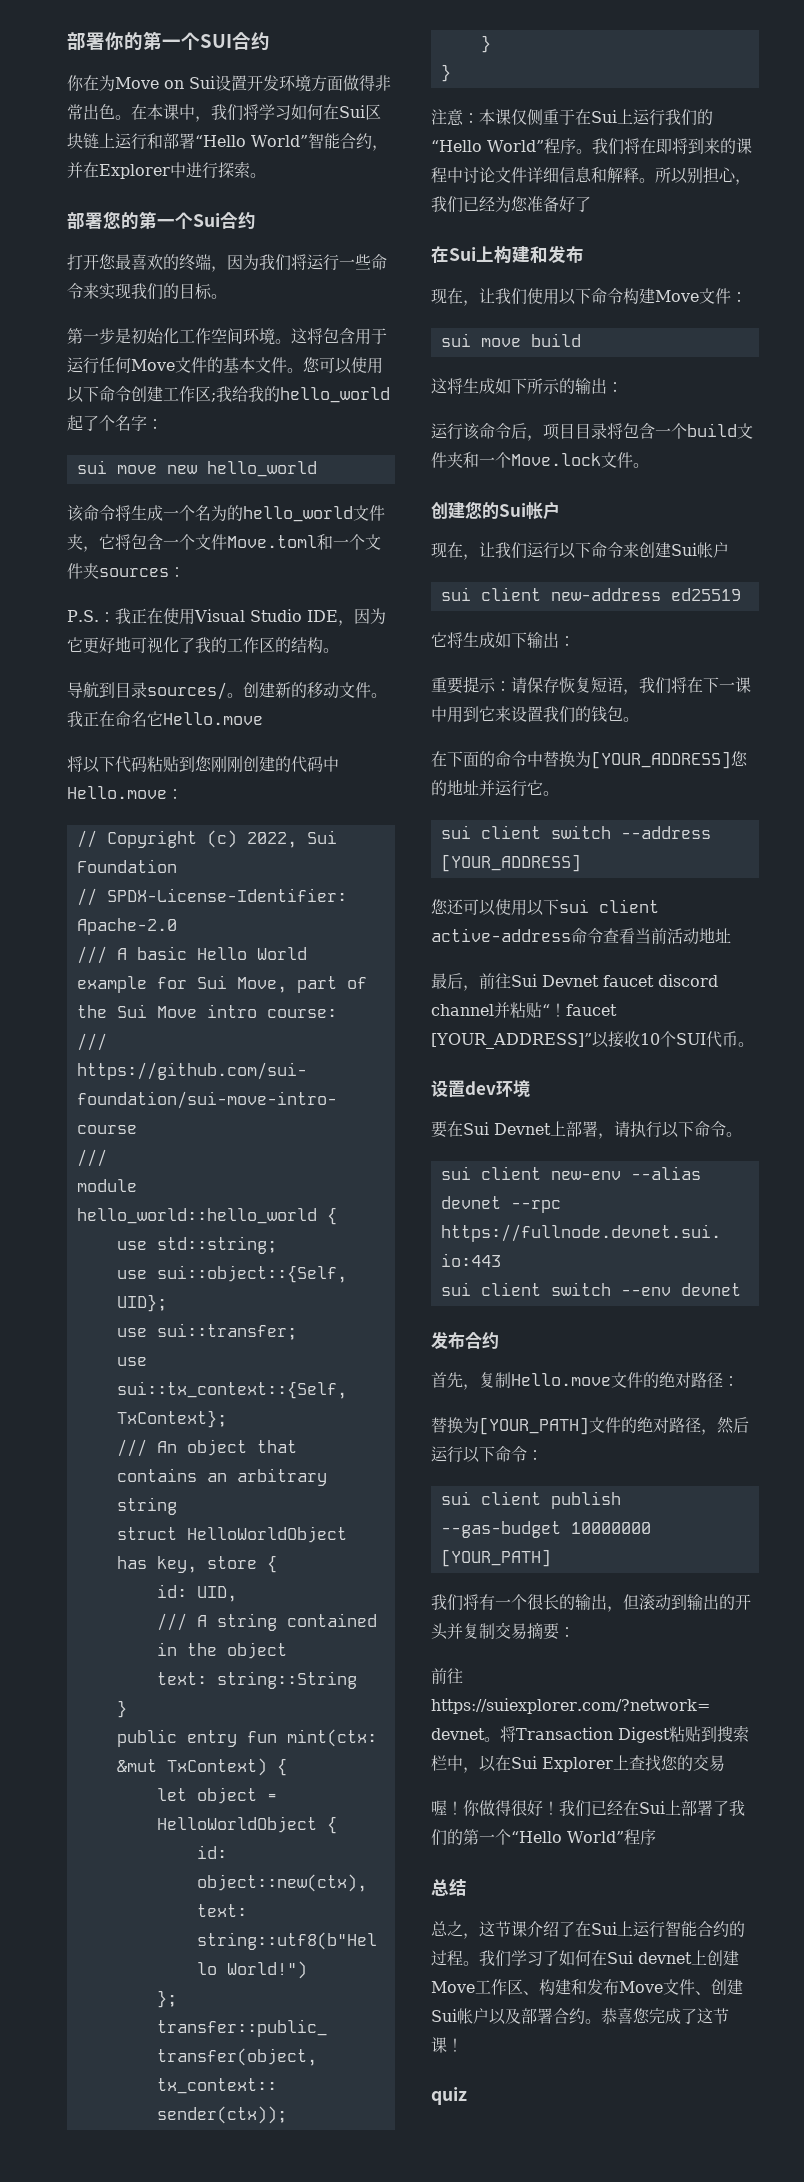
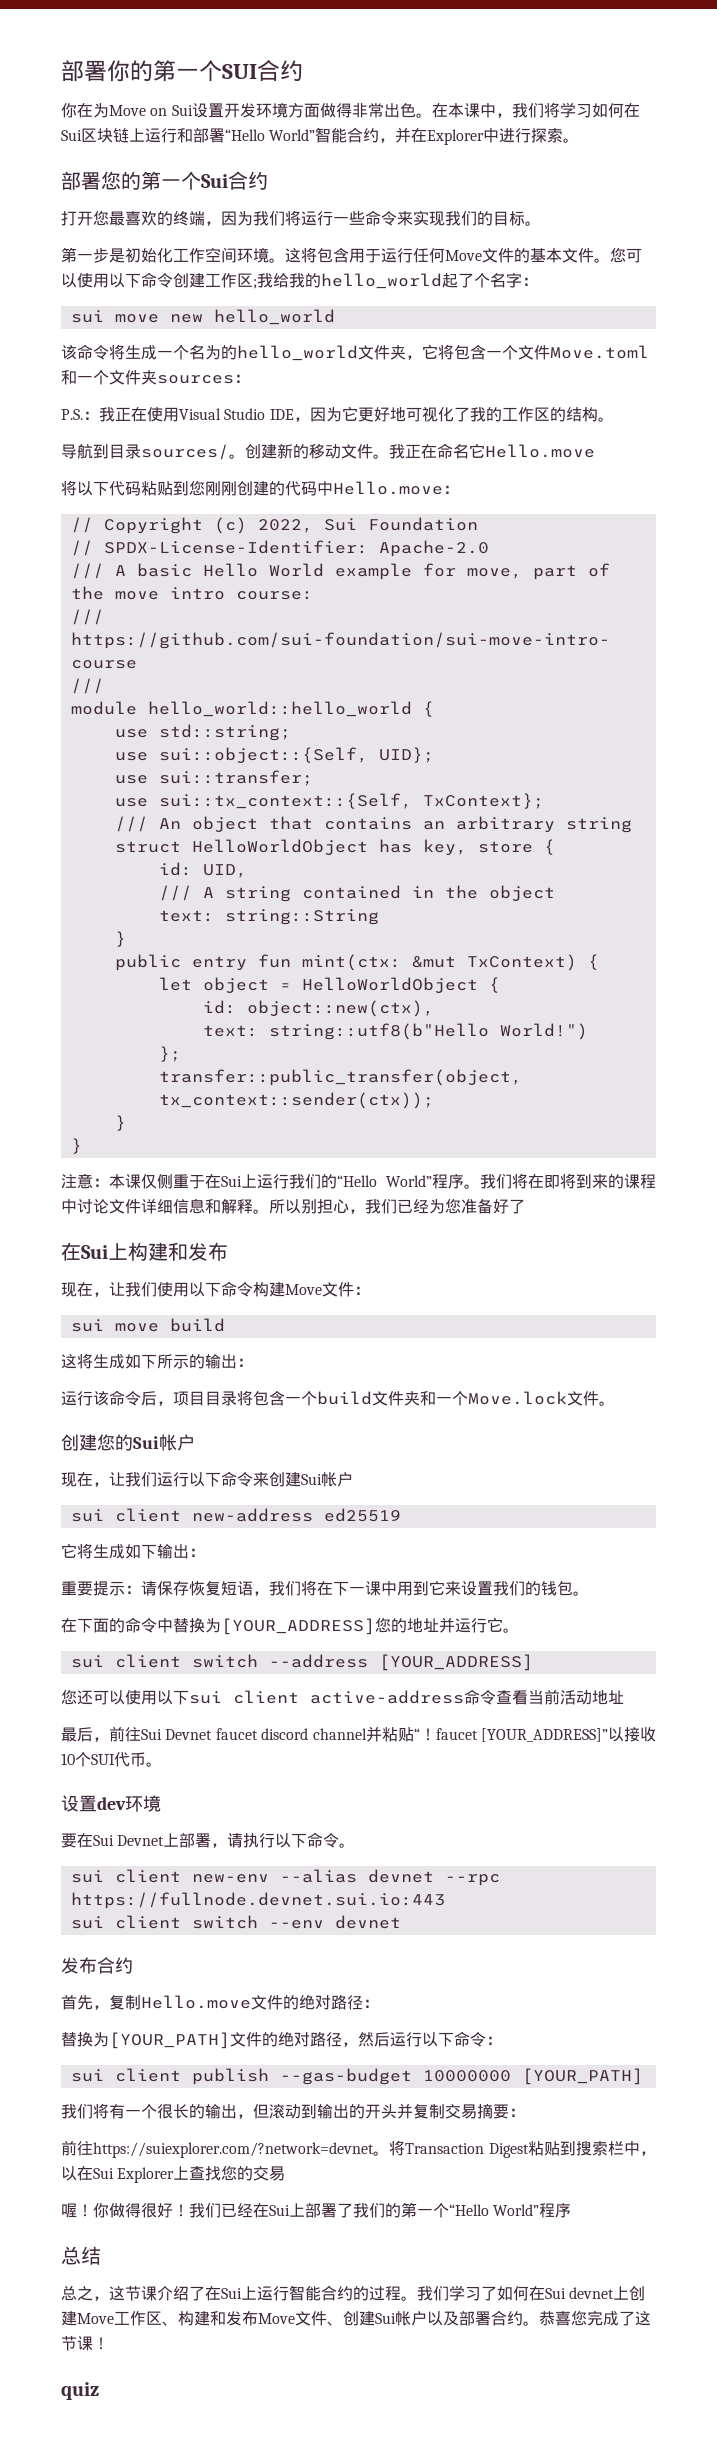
- /// A basic Hello World example for Sui Move, part of the Sui Move intro course:
+ /// A basic Hello World example for move, part of the move intro course:

